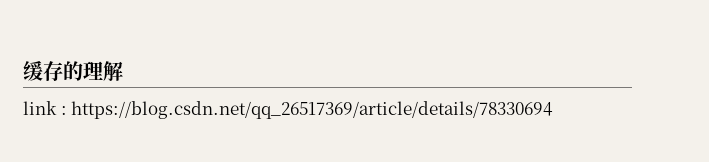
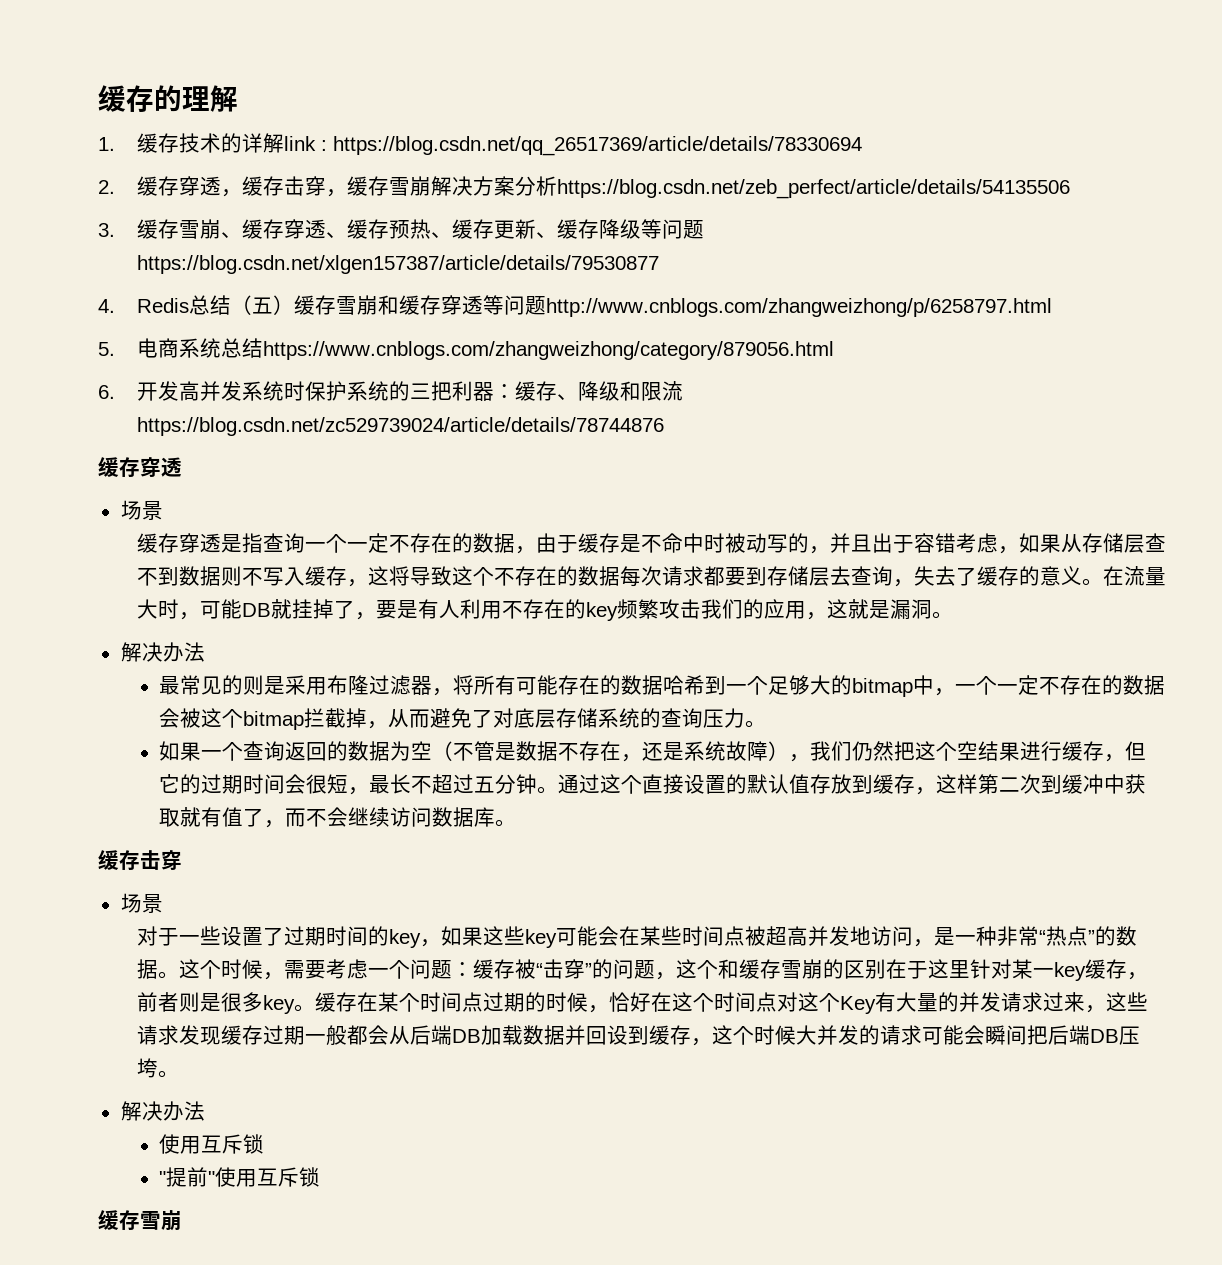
- link : https://blog.csdn.net/qq_26517369/article/details/78330694
+ 1.缓存技术的详解link : https://blog.csdn.net/qq_26517369/article/details/78330694
+ 2.缓存穿透，缓存击穿，缓存雪崩解决方案分析https://blog.csdn.net/zeb_perfect/article/details/54135506
+ 3.缓存雪崩、缓存穿透、缓存预热、缓存更新、缓存降级等问题https://blog.csdn.net/xlgen157387/article/details/79530877
+ 4. Redis总结（五）缓存雪崩和缓存穿透等问题http://www.cnblogs.com/zhangweizhong/p/6258797.html
+ 5.电商系统总结https://www.cnblogs.com/zhangweizhong/category/879056.html
+ 6.开发高并发系统时保护系统的三把利器：缓存、降级和限流https://blog.csdn.net/zc529739024/article/details/78744876
+ 缓存穿透
+ 场景
+ 缓存穿透是指查询一个一定不存在的数据，由于缓存是不命中时被动写的，并且出于容错考虑，如果从存储层查不到数据则不写入缓存，这将导致这个不存在的数据每次请求都要到存储层去查询，失去了缓存的意义。在流量大时，可能DB就挂掉了，要是有人利用不存在的key频繁攻击我们的应用，这就是漏洞。
+ 解决办法
+ 最常见的则是采用布隆过滤器，将所有可能存在的数据哈希到一个足够大的bitmap中，一个一定不存在的数据会被这个bitmap拦截掉，从而避免了对底层存储系统的查询压力。
+ 如果一个查询返回的数据为空（不管是数据不存在，还是系统故障），我们仍然把这个空结果进行缓存，但它的过期时间会很短，最长不超过五分钟。通过这个直接设置的默认值存放到缓存，这样第二次到缓冲中获取就有值了，而不会继续访问数据库。
+ 缓存击穿
+ 场景
+ 对于一些设置了过期时间的key，如果这些key可能会在某些时间点被超高并发地访问，是一种非常“热点”的数据。这个时候，需要考虑一个问题：缓存被“击穿”的问题，这个和缓存雪崩的区别在于这里针对某一key缓存，前者则是很多key。缓存在某个时间点过期的时候，恰好在这个时间点对这个Key有大量的并发请求过来，这些请求发现缓存过期一般都会从后端DB加载数据并回设到缓存，这个时候大并发的请求可能会瞬间把后端DB压垮。
+ 解决办法
+ 使用互斥锁
+ "提前"使用互斥锁
+ 缓存雪崩

